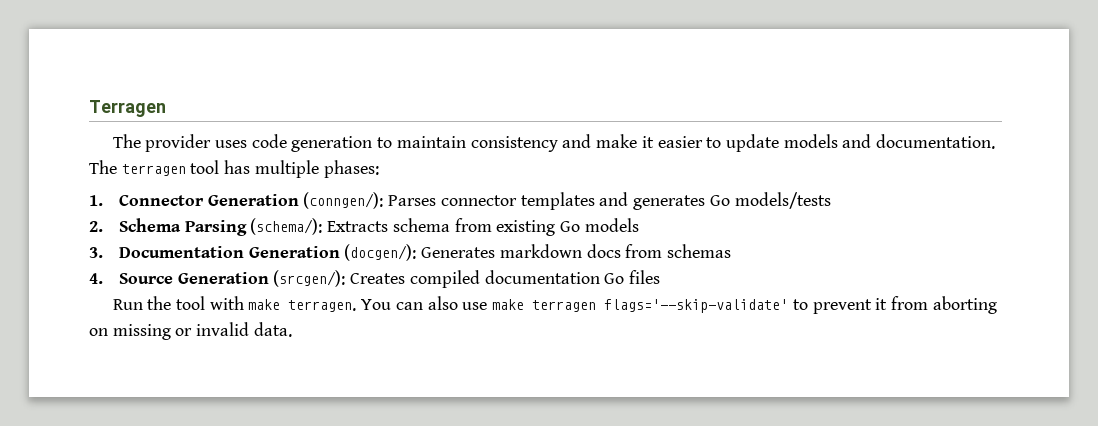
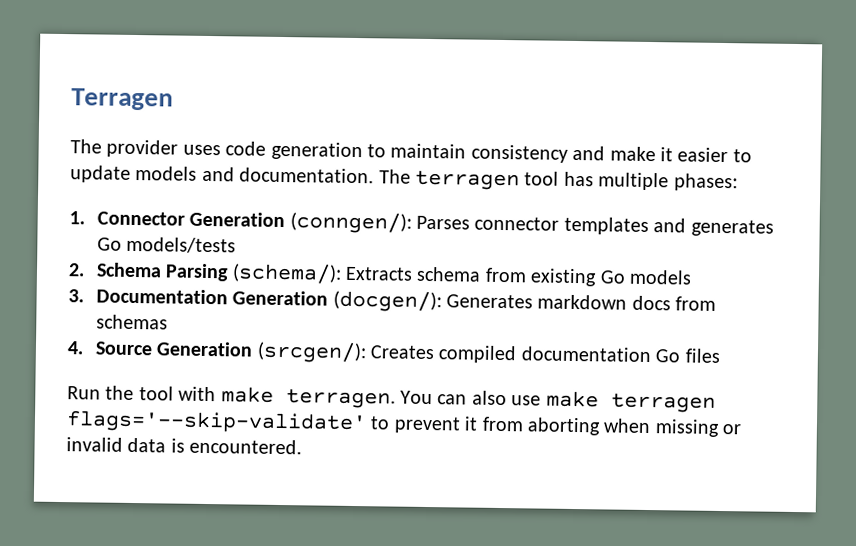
- You can also use make terragen flags='--skip-validate' to prevent it from aborting on missing or invalid data.
+ You can also use make terragen flags='--skip-validate' to prevent it from aborting when missing or invalid data is encountered.

